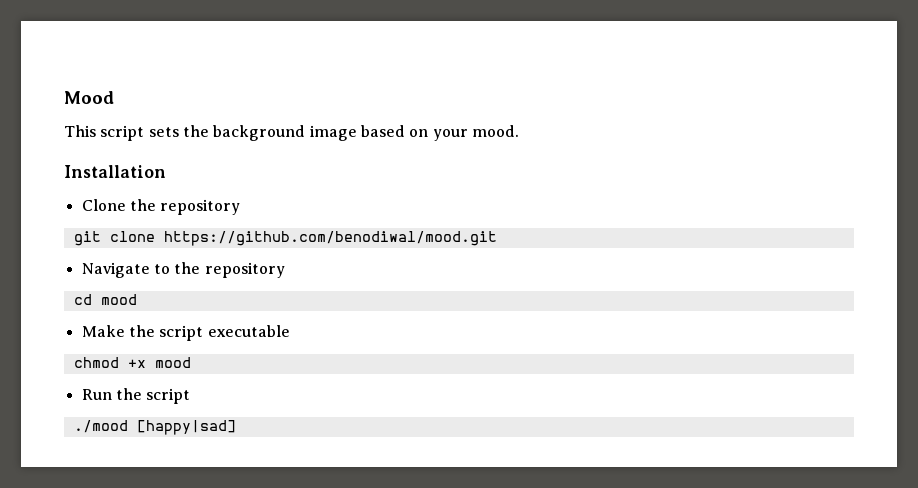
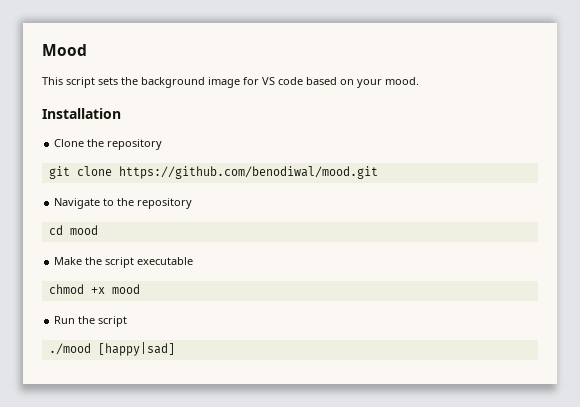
- This script sets the background image based on your mood.
+ This script sets the background image for VS code based on your mood.

